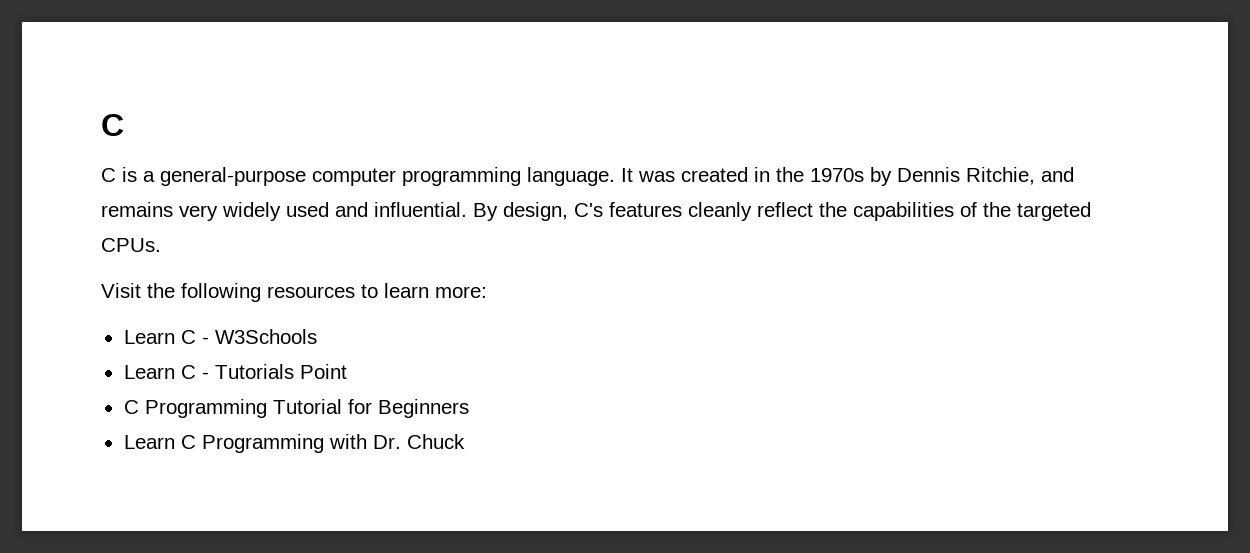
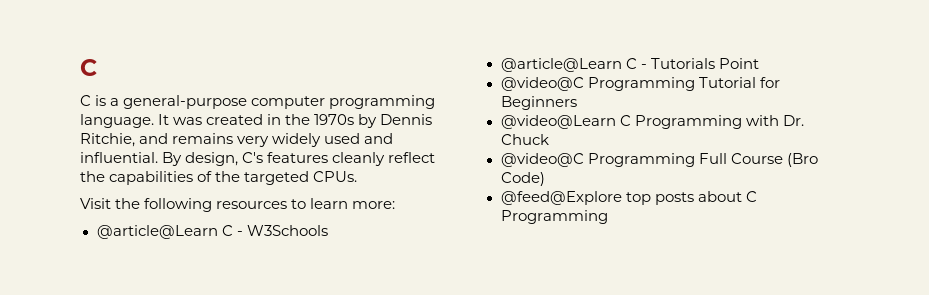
- Learn C - W3Schools
+ @article@Learn C - W3Schools
- Learn C - Tutorials Point
+ @article@Learn C - Tutorials Point
- C Programming Tutorial for Beginners
+ @video@C Programming Tutorial for Beginners
- Learn C Programming with Dr. Chuck
+ @video@Learn C Programming with Dr. Chuck
+ @video@C Programming Full Course (Bro Code)
+ @feed@Explore top posts about C Programming

